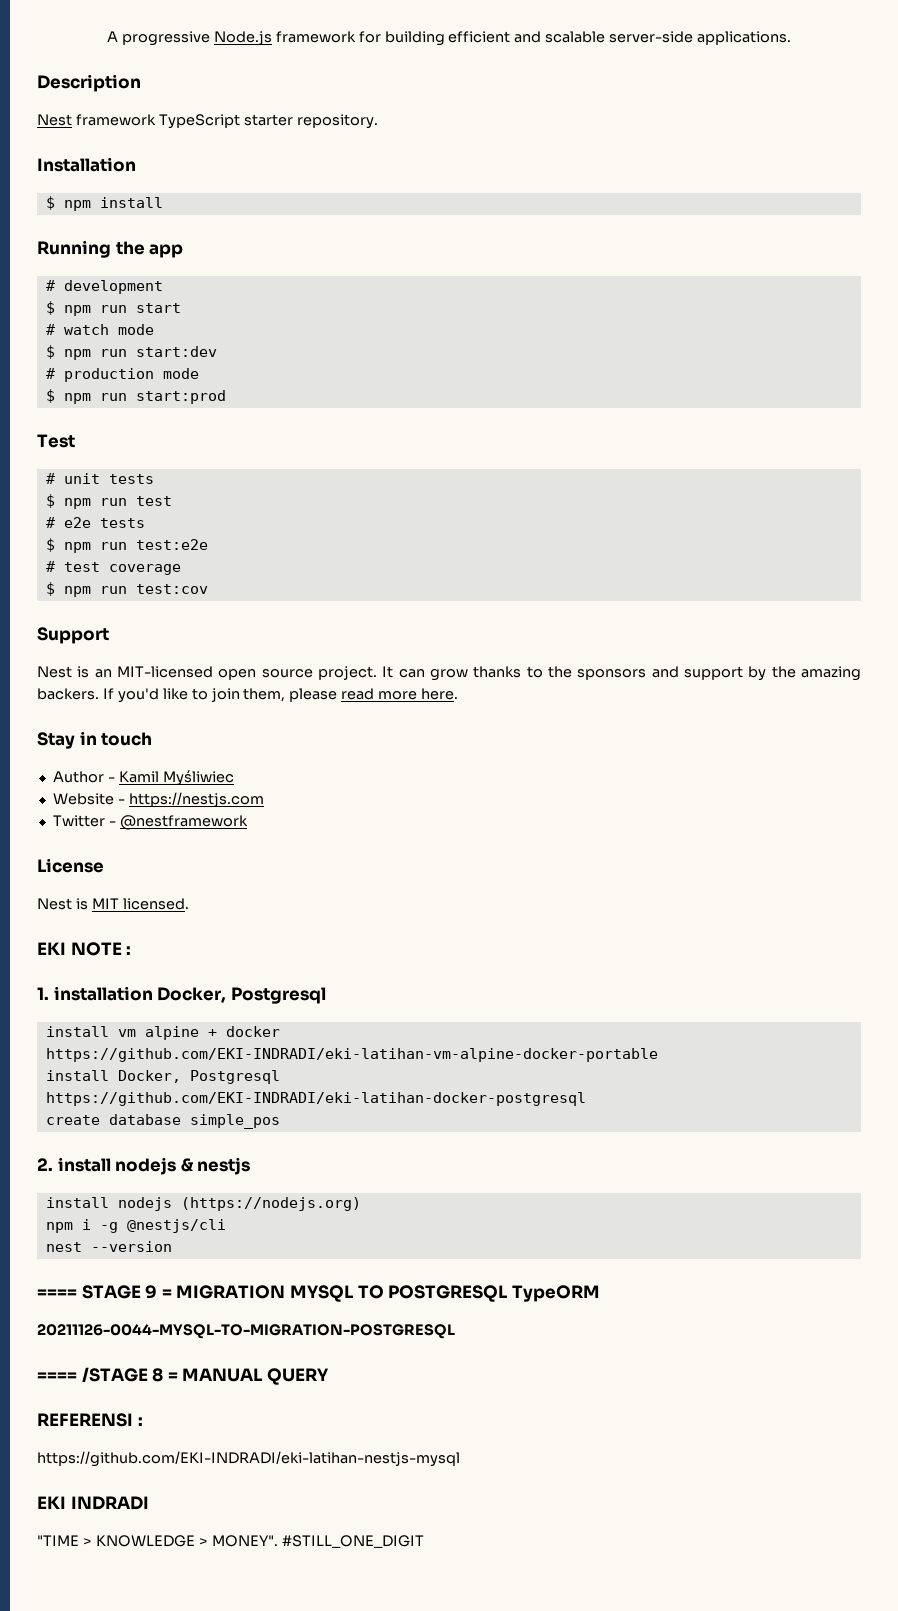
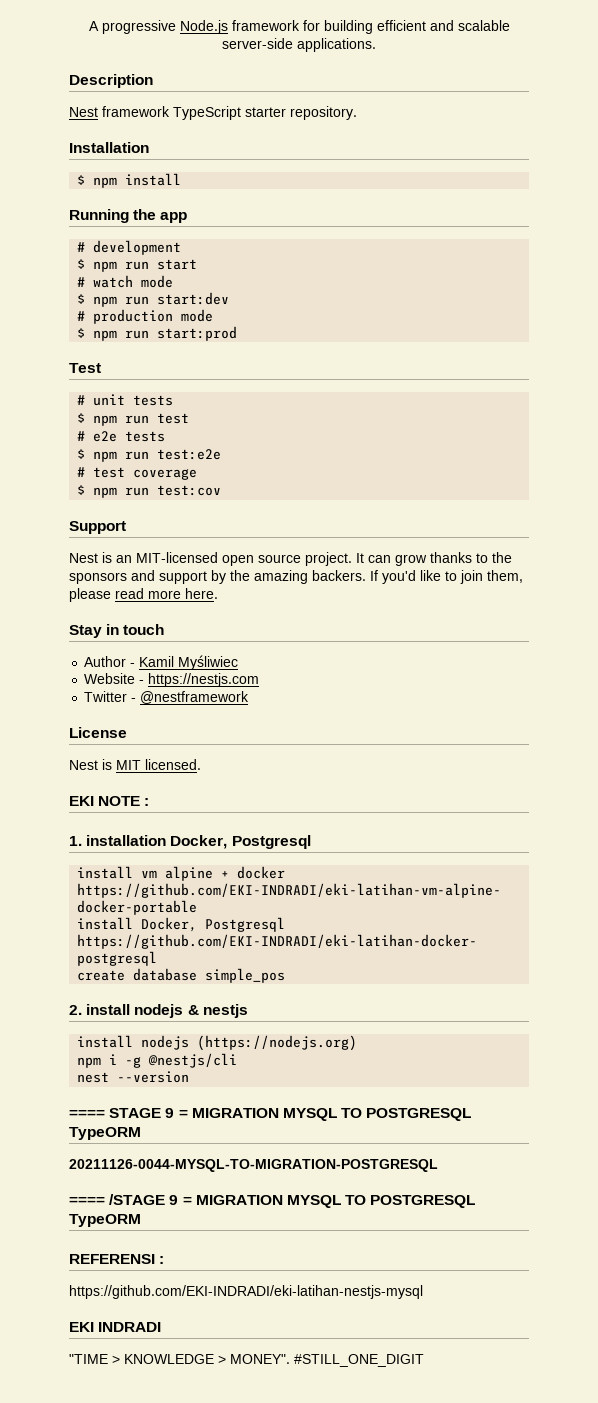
- ==== /STAGE 8 = MANUAL QUERY
+ ==== /STAGE 9 = MIGRATION MYSQL TO POSTGRESQL TypeORM

